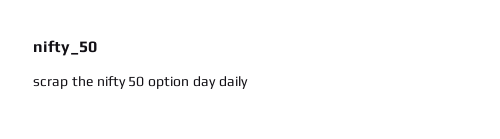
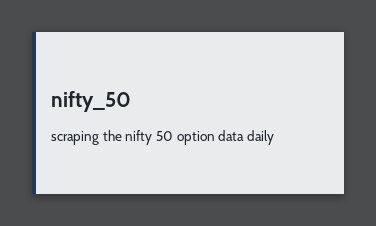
- scrap the nifty 50 option day daily
+ scraping the nifty 50 option data daily

